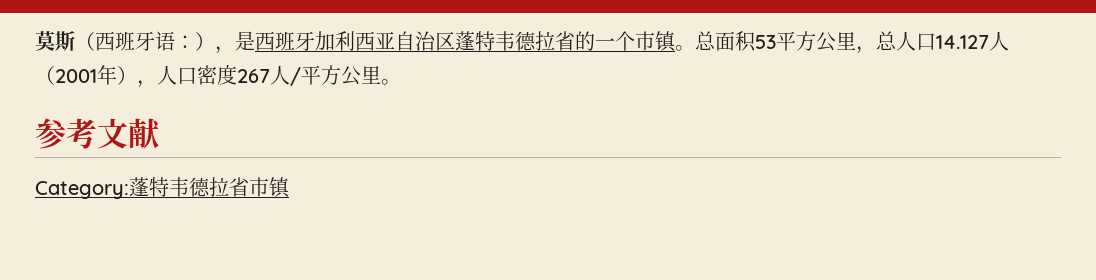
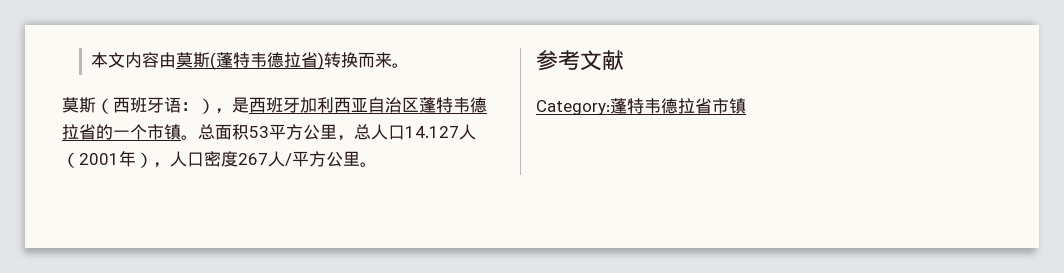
+ 本文内容由莫斯(蓬特韦德拉省)转换而来。

